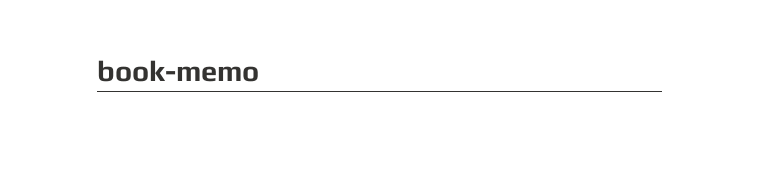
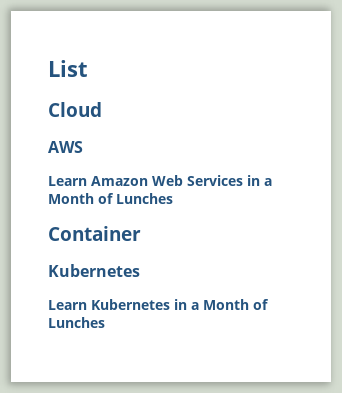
- book-memo
+ List
+ Cloud
+ AWS
+ Learn Amazon Web Services in a Month of Lunches
+ Container
+ Kubernetes
+ Learn Kubernetes in a Month of Lunches

